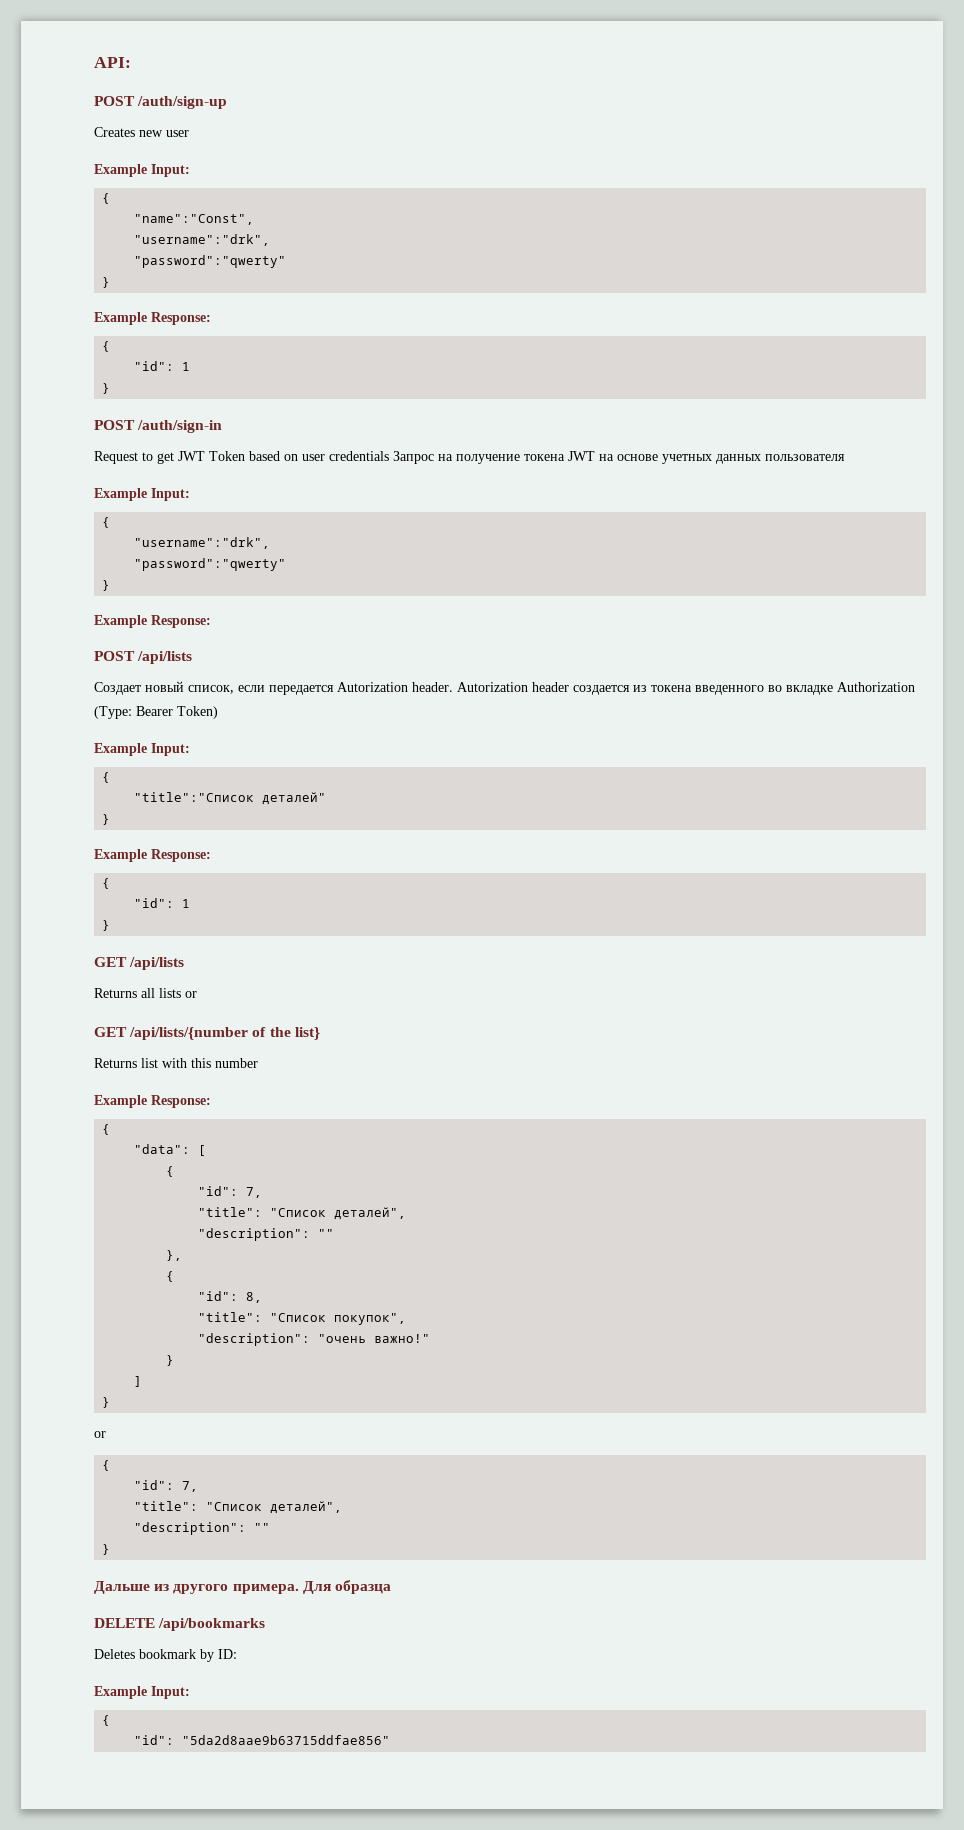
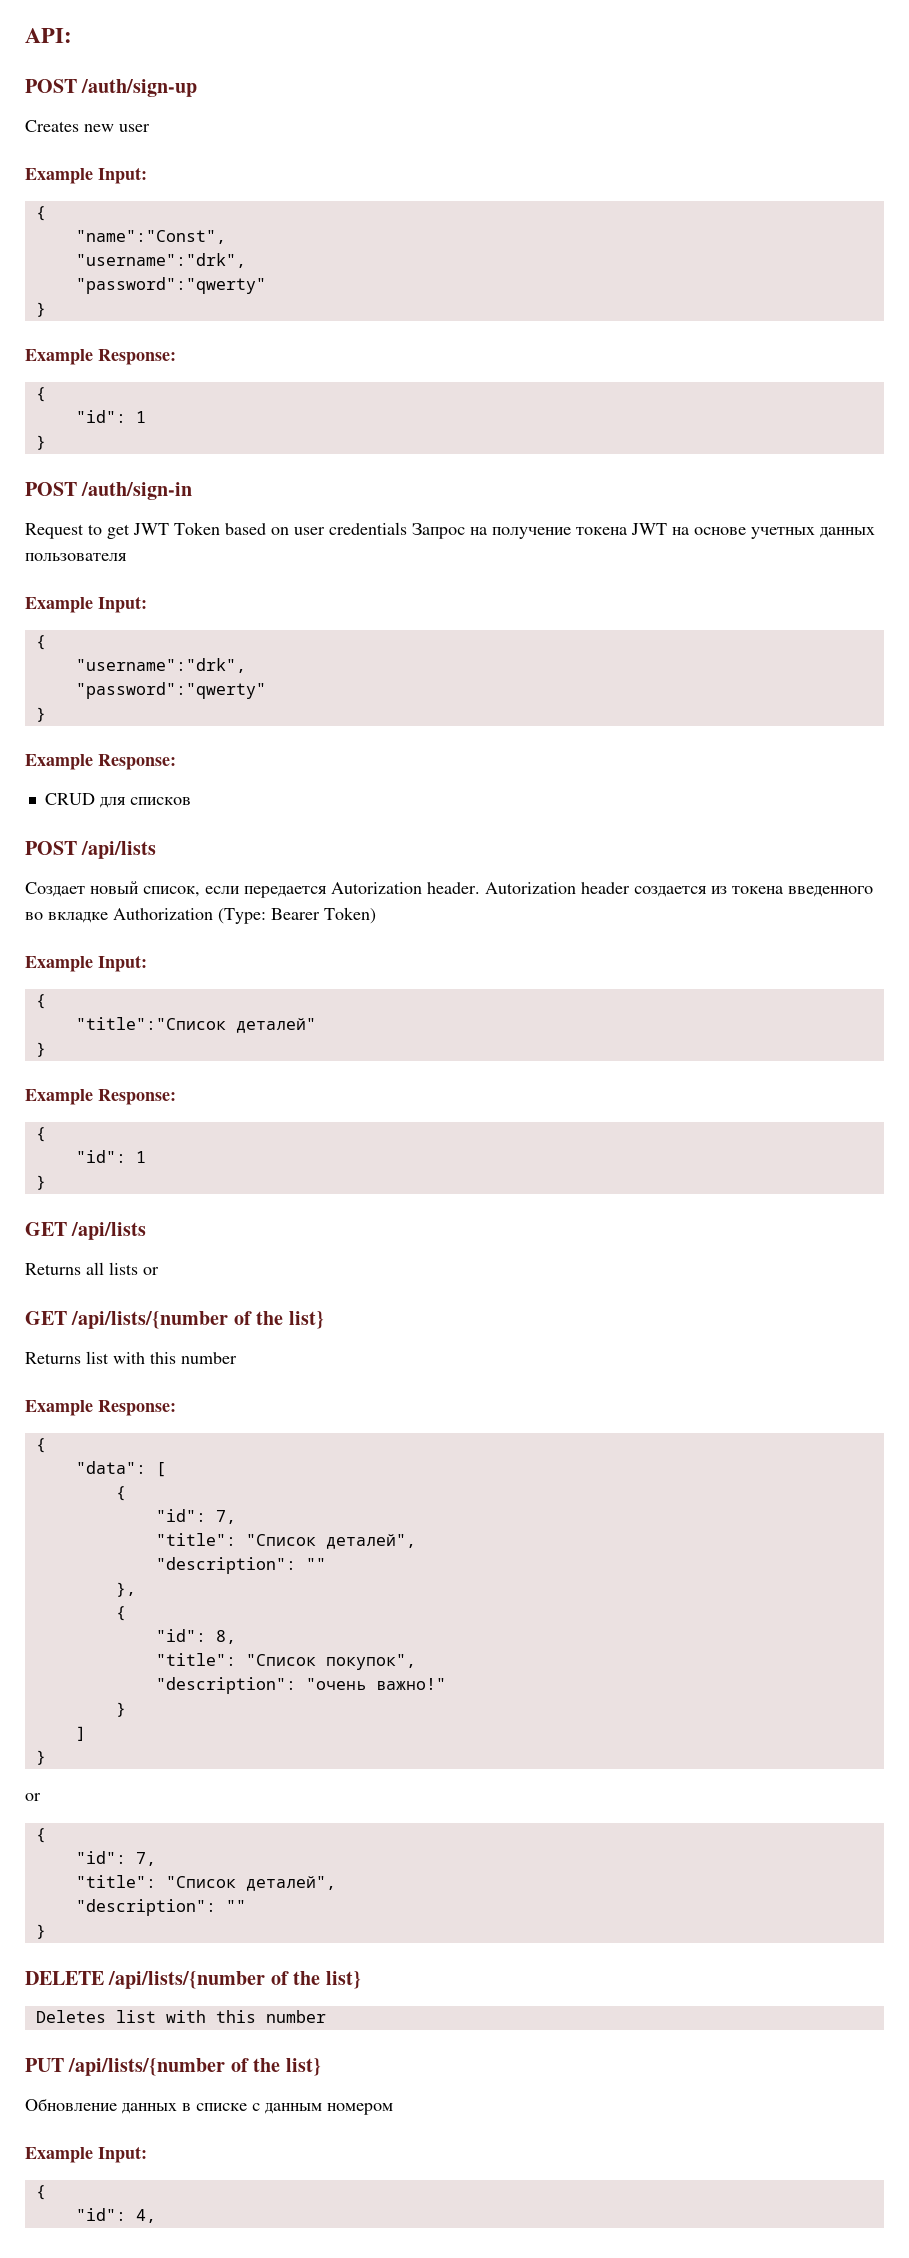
+ CRUD для списков
- Дальше из другого примера. Для образца
- DELETE /api/bookmarks
- Deletes bookmark by ID:
+ DELETE /api/lists/{number of the list}
+ Deletes list with this number
+ PUT /api/lists/{number of the list}
+ Обновление данных в списке с данным номером
- "id": "5da2d8aae9b63715ddfae856"
+ "id": 4,

